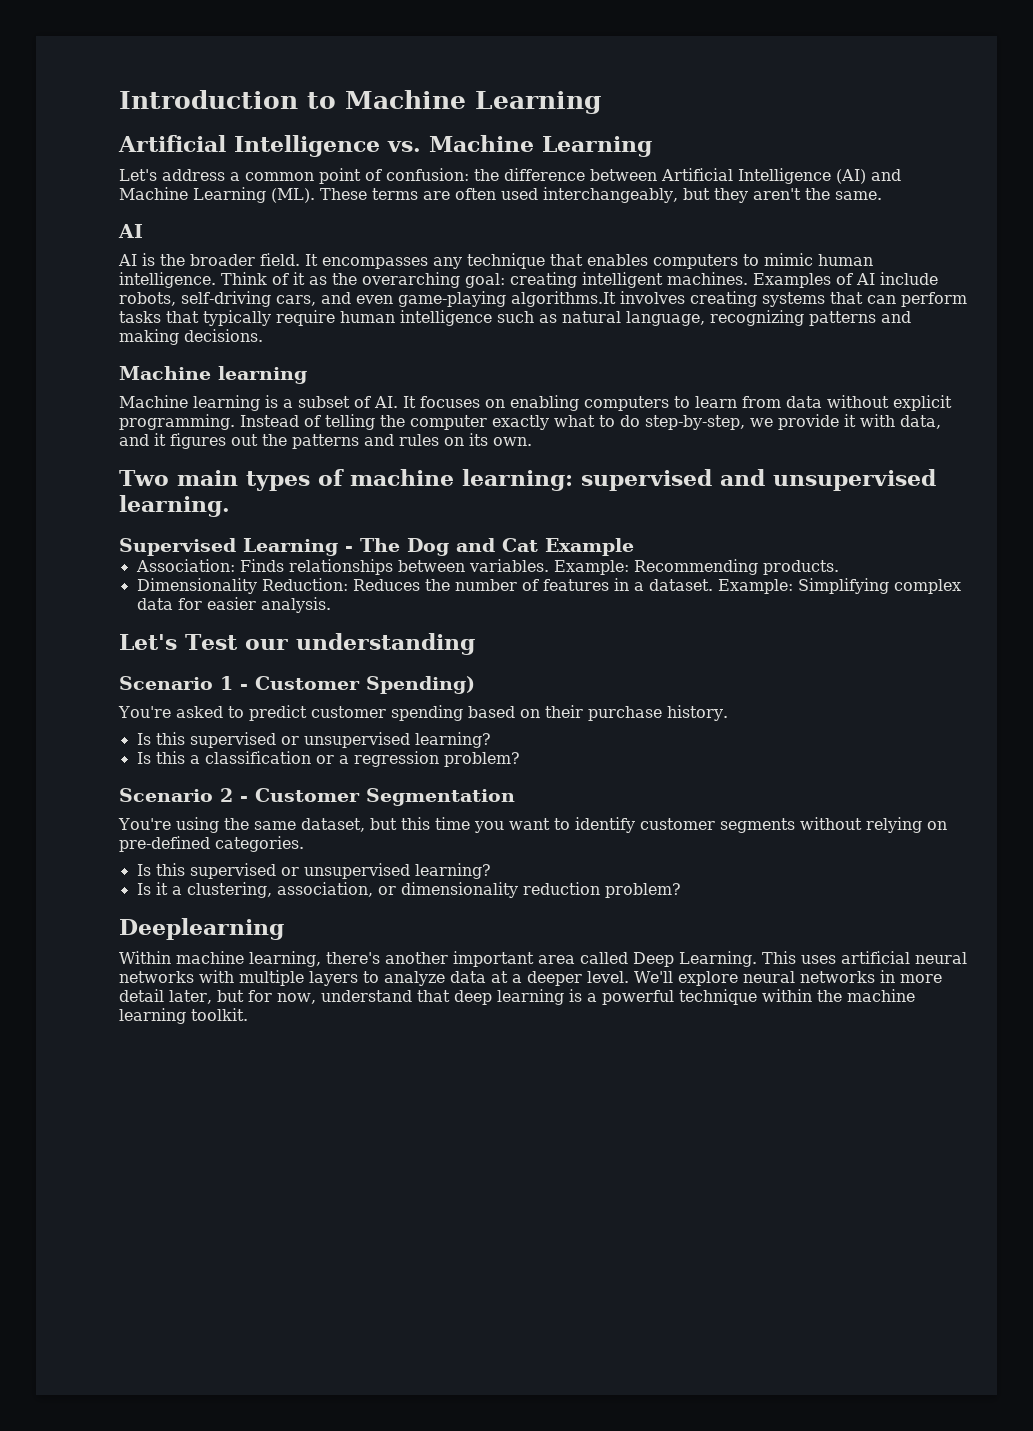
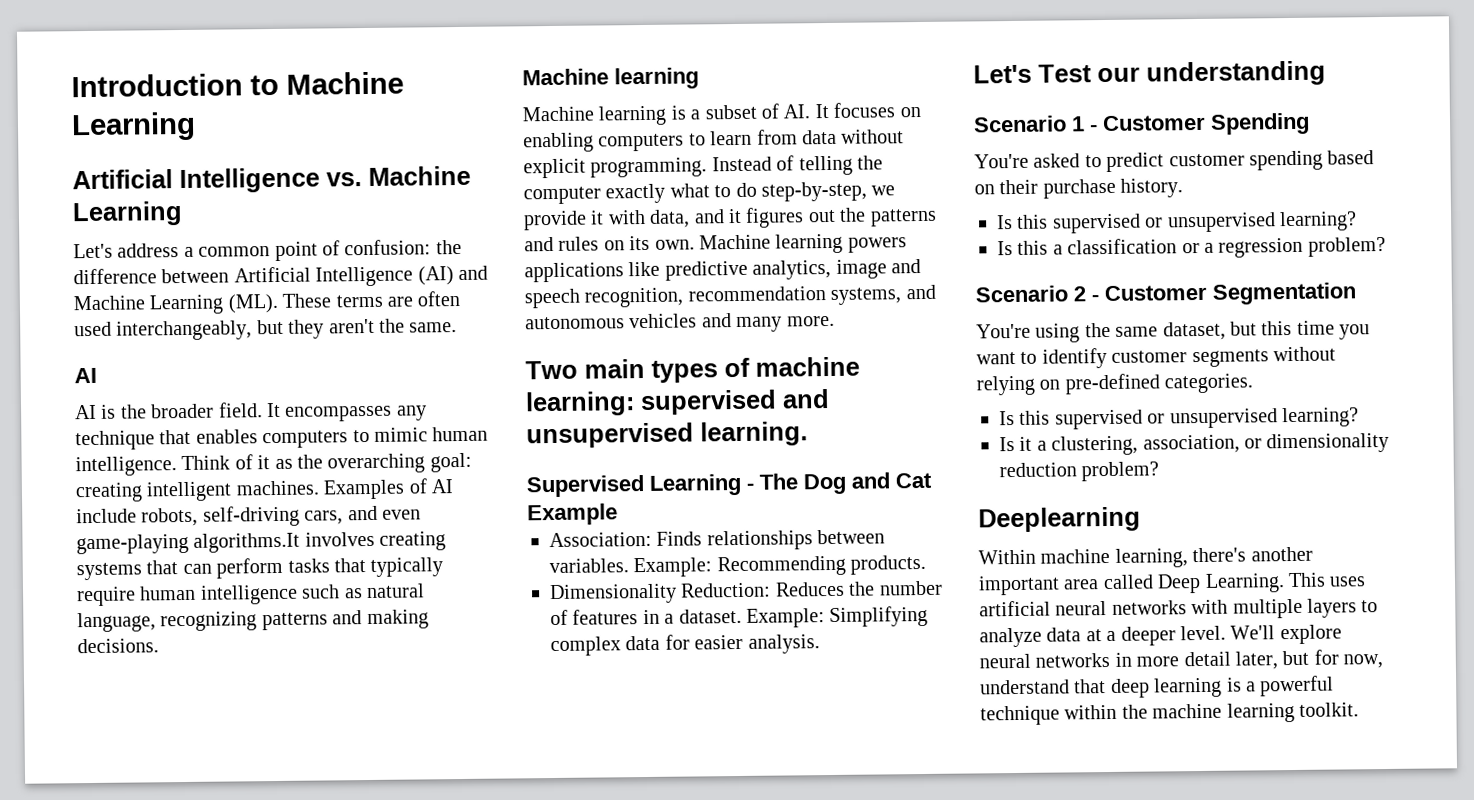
+ Machine learning powers applications like predictive analytics, image and speech recognition, recommendation systems, and autonomous vehicles and many more.
- Scenario 1 - Customer Spending)
+ Scenario 1 - Customer Spending

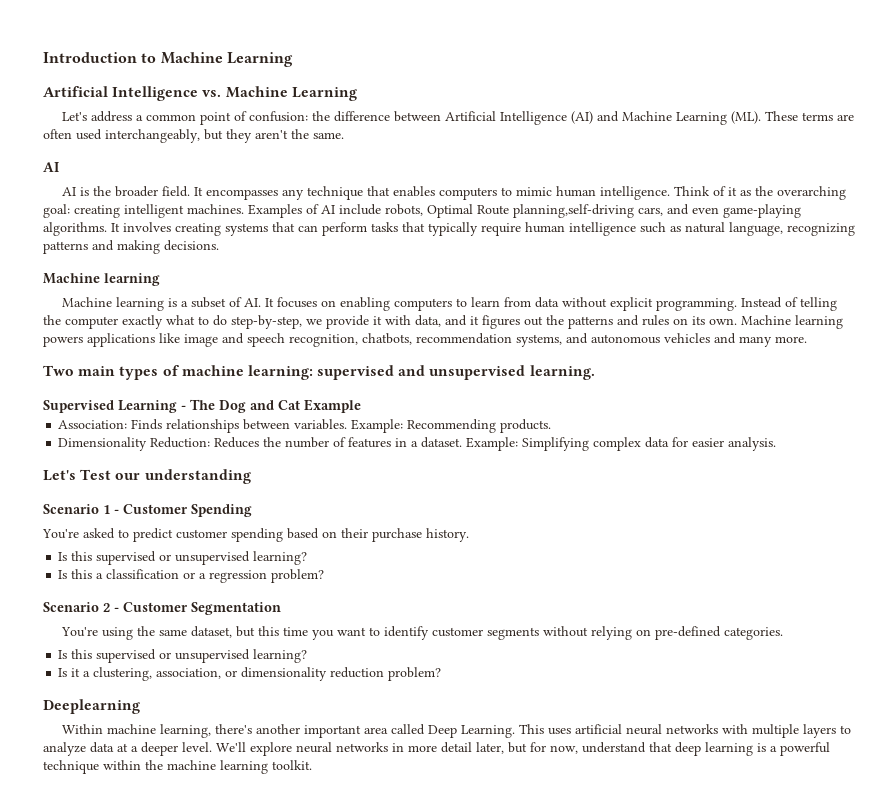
- Examples of AI include robots, self-driving cars, and even game-playing algorithms.It involves creating systems that can perform tasks that typically require human intelligence such as natural language, recognizing patterns and making decisions.
+ Examples of AI include robots, Optimal Route planning,self-driving cars, and even game-playing algorithms. It involves creating systems that can perform tasks that typically require human intelligence such as natural language, recognizing patterns and making decisions.
- Machine learning powers applications like predictive analytics, image and speech recognition, recommendation systems, and autonomous vehicles and many more.
+ Machine learning powers applications like image and speech recognition, chatbots, recommendation systems, and autonomous vehicles and many more.

